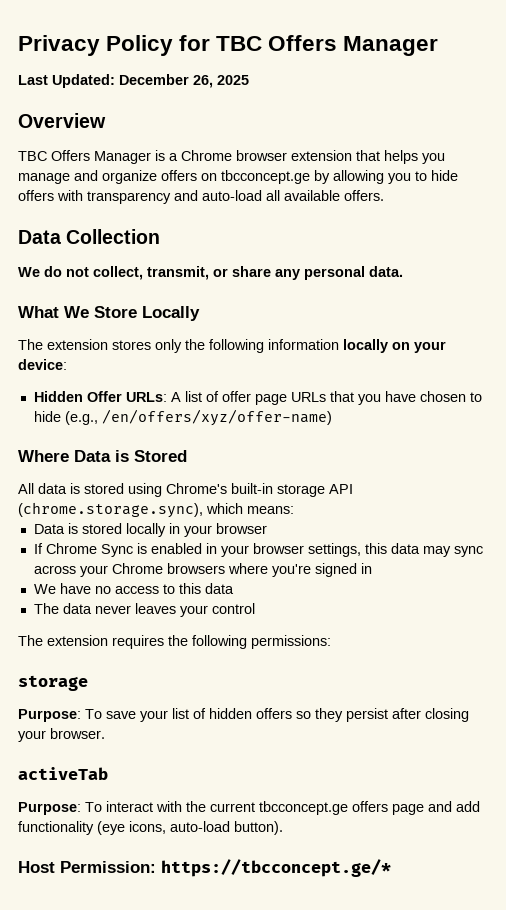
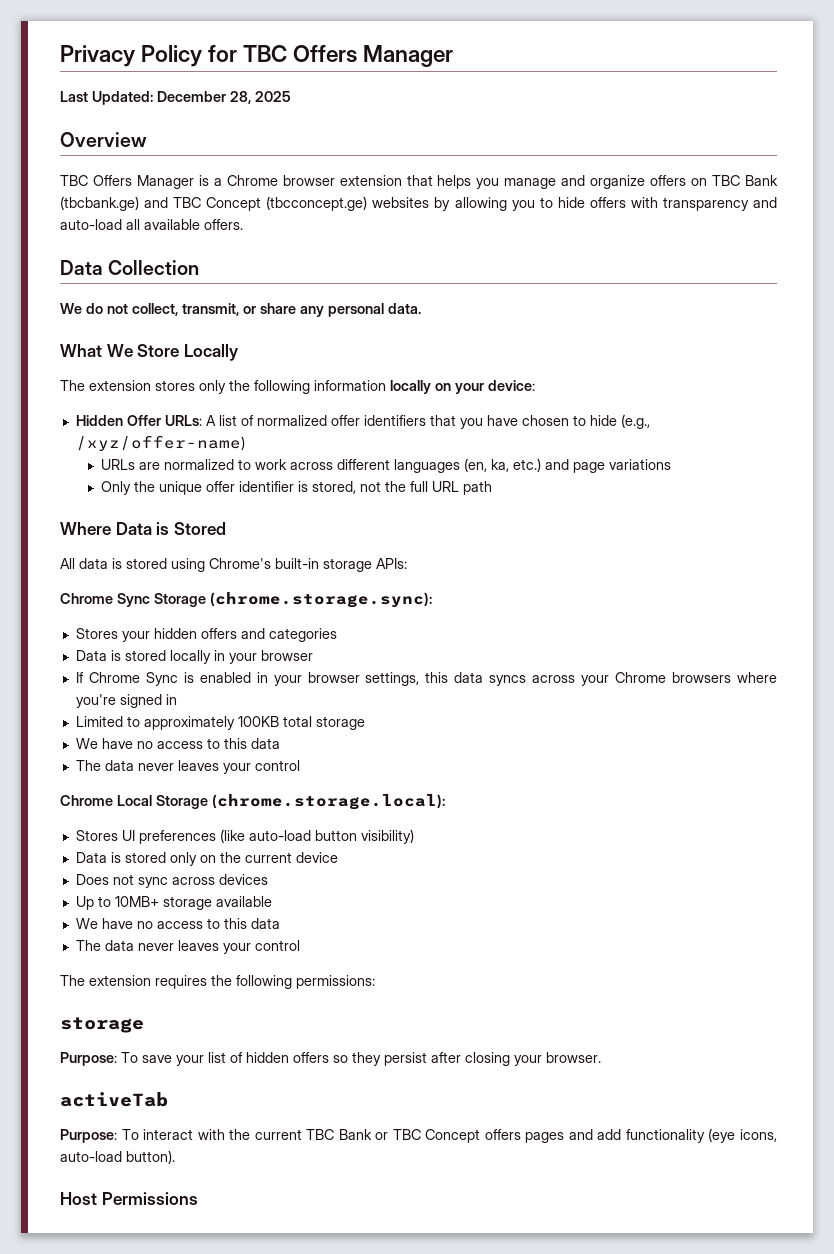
- Last Updated: December 26, 2025
+ Last Updated: December 28, 2025
- TBC Offers Manager is a Chrome browser extension that helps you manage and organize offers on tbcconcept.ge by allowing you to hide offers with transparency and auto-load all available offers.
+ TBC Offers Manager is a Chrome browser extension that helps you manage and organize offers on TBC Bank (tbcbank.ge) and TBC Concept (tbcconcept.ge) websites by allowing you to hide offers with transparency and auto-load all available offers.
- Hidden Offer URLs: A list of offer page URLs that you have chosen to hide (e.g., /en/offers/xyz/offer-name)
+ Hidden Offer URLs: A list of normalized offer identifiers that you have chosen to hide (e.g., /xyz/offer-name)
+ URLs are normalized to work across different languages (en, ka, etc.) and page variations
+ Only the unique offer identifier is stored, not the full URL path
- All data is stored using Chrome's built-in storage API (chrome.storage.sync), which means:
+ All data is stored using Chrome's built-in storage APIs:
+ Chrome Sync Storage (chrome.storage.sync):
+ Stores your hidden offers and categories
- If Chrome Sync is enabled in your browser settings, this data may sync across your Chrome browsers where you're signed in
+ If Chrome Sync is enabled in your browser settings, this data syncs across your Chrome browsers where you're signed in
+ Limited to approximately 100KB total storage
+ We have no access to this data
+ The data never leaves your control
+ Chrome Local Storage (chrome.storage.local):
+ Stores UI preferences (like auto-load button visibility)
+ Data is stored only on the current device
+ Does not sync across devices
+ Up to 10MB+ storage available
- Purpose: To interact with the current tbcconcept.ge offers page and add functionality (eye icons, auto-load button).
+ Purpose: To interact with the current TBC Bank or TBC Concept offers pages and add functionality (eye icons, auto-load button).
- Host Permission: https://tbcconcept.ge/*
+ Host Permissions

